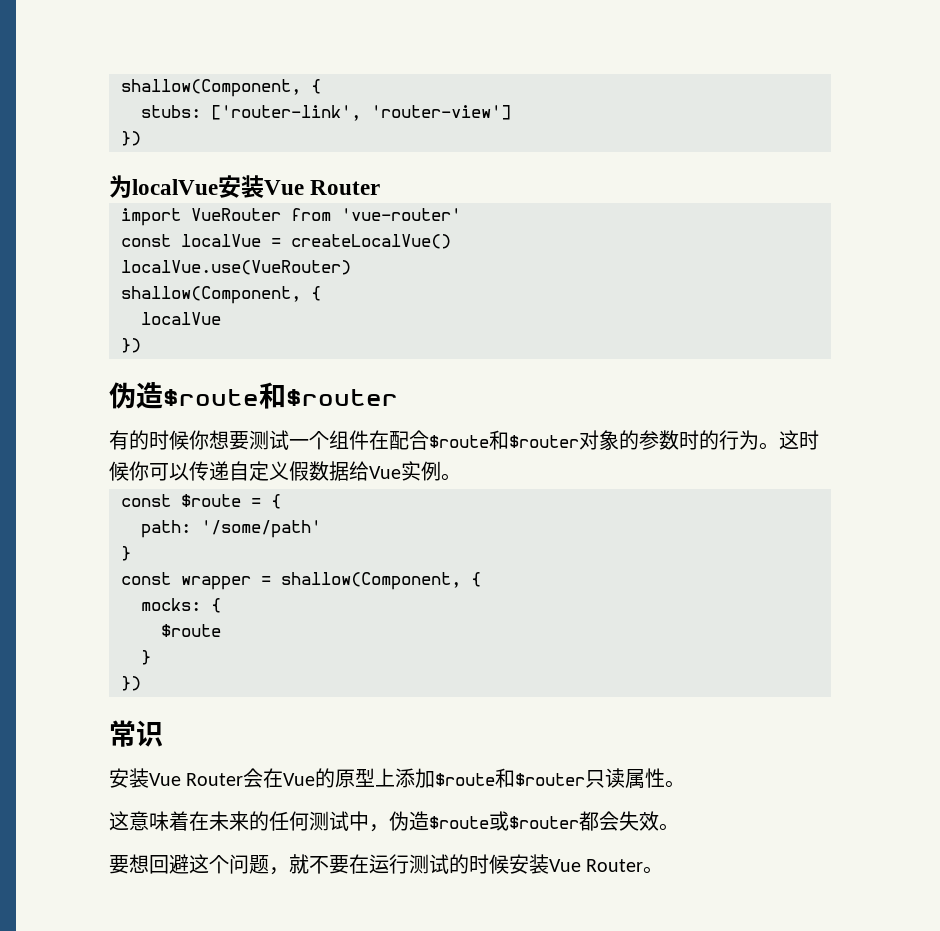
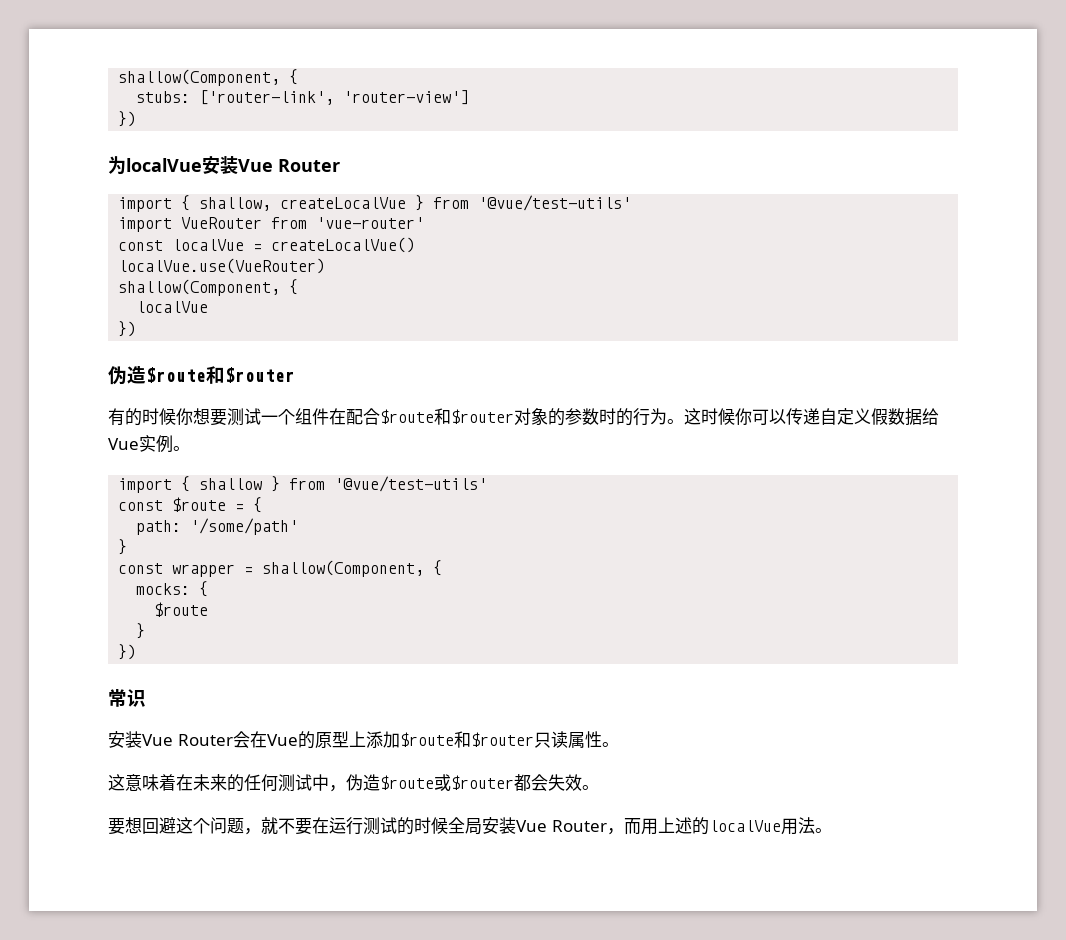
+ import { shallow, createLocalVue } from '@vue/test-utils'
+ import { shallow } from '@vue/test-utils'
- 要想回避这个问题，就不要在运行测试的时候安装Vue Router。
+ 要想回避这个问题，就不要在运行测试的时候全局安装Vue Router，而用上述的localVue用法。

